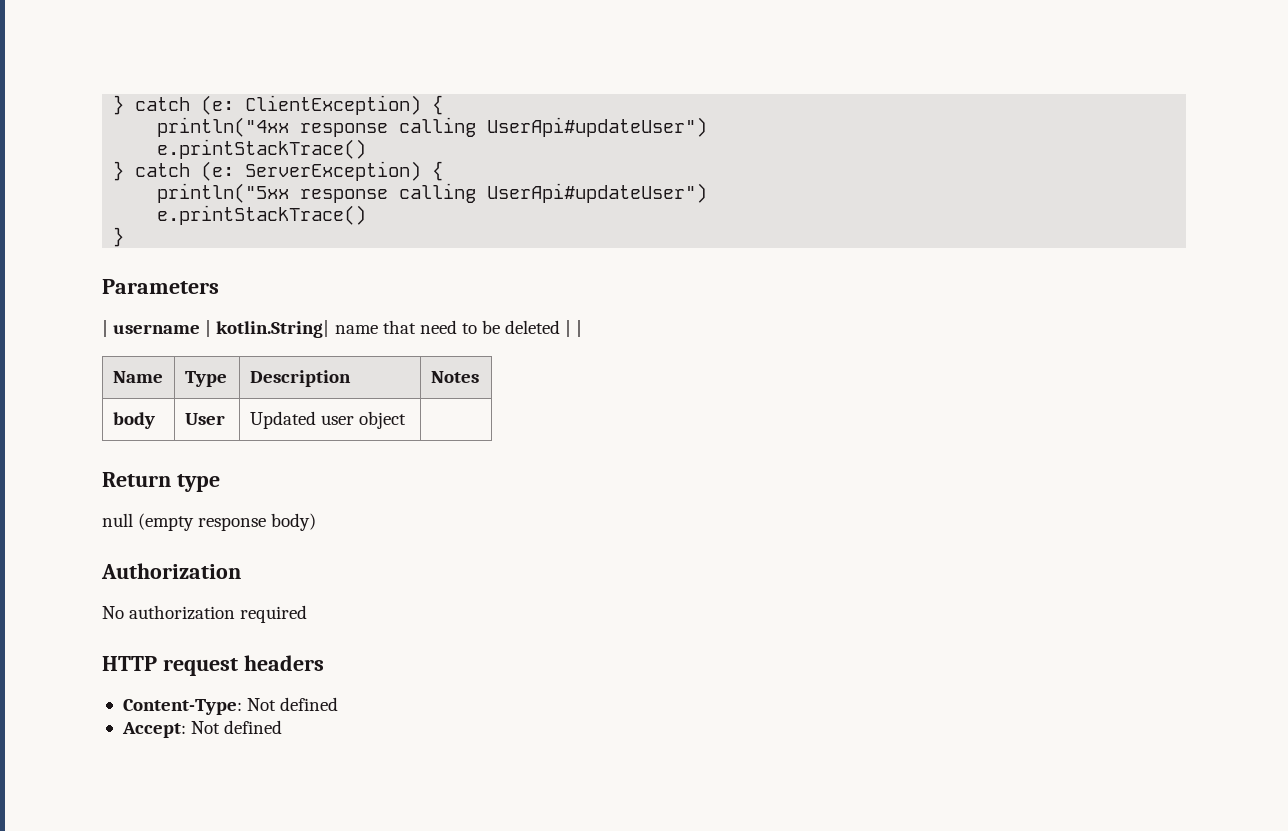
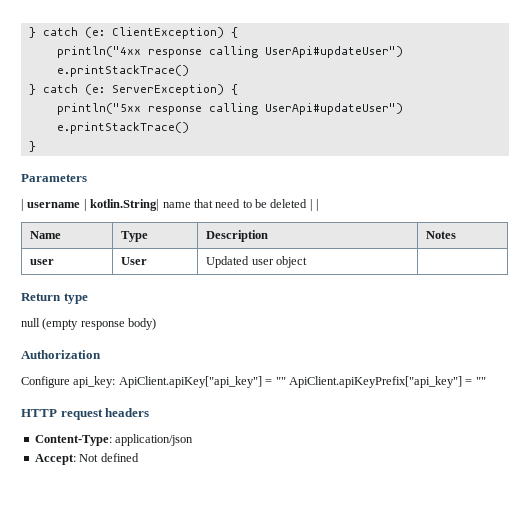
- body | User | Updated user object |
+ user | User | Updated user object |
- No authorization required
+ Configure api_key: ApiClient.apiKey["api_key"] = "" ApiClient.apiKeyPrefix["api_key"] = ""
- Content-Type: Not defined
+ Content-Type: application/json

